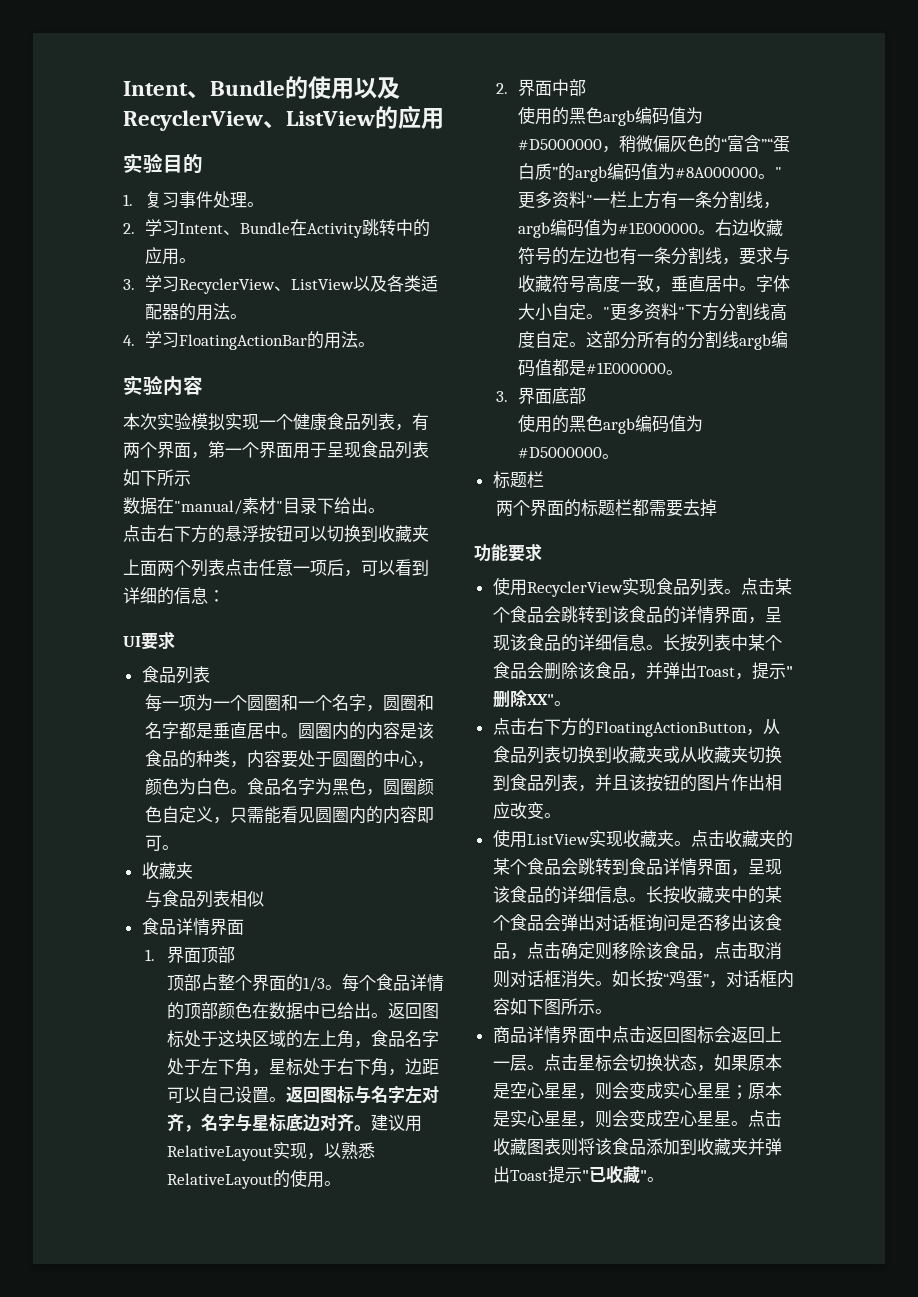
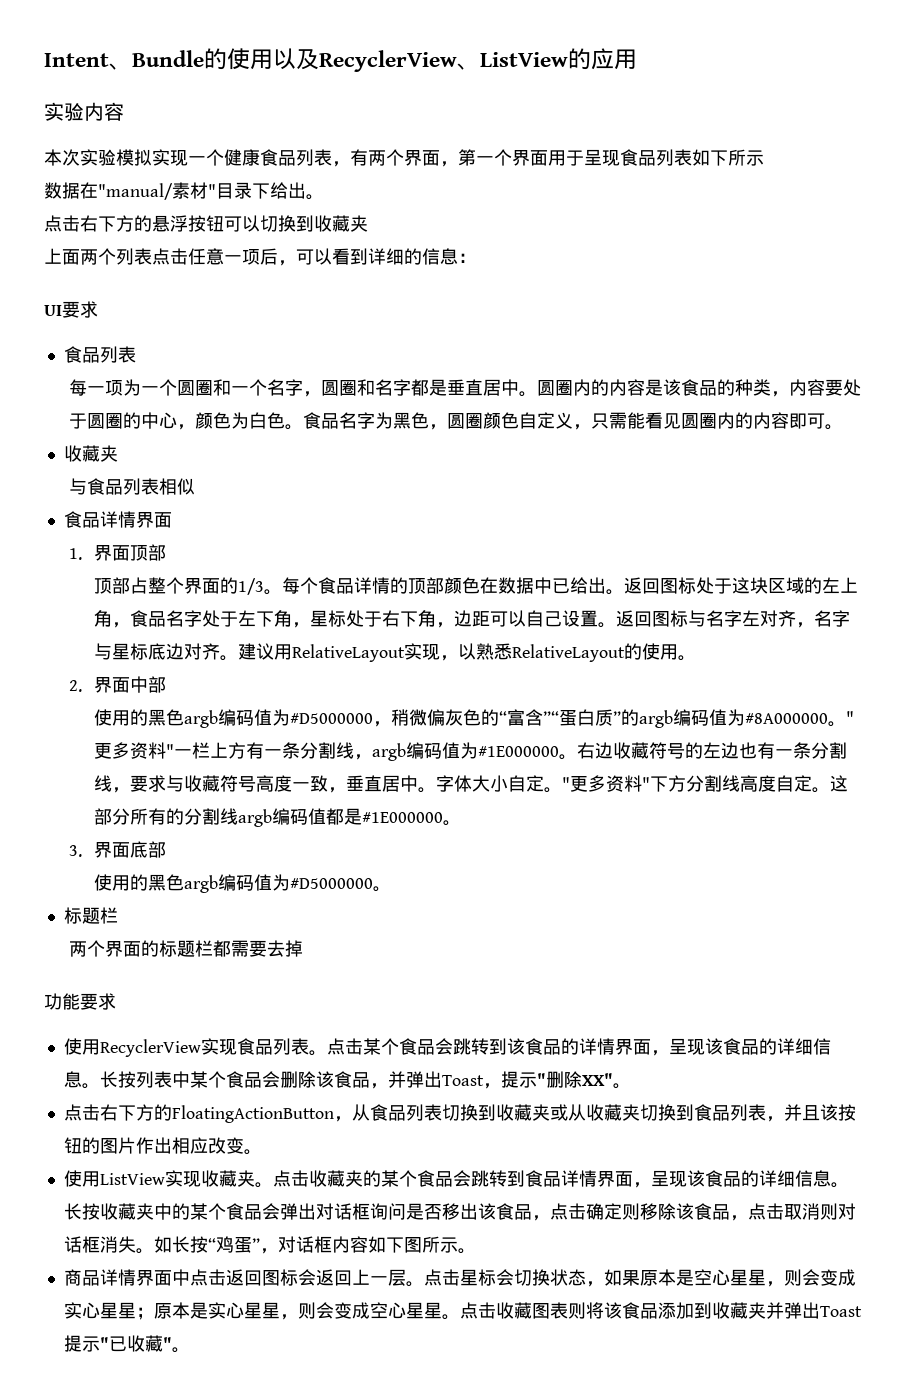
- 实验目的
- 1.复习事件处理。
- 2.学习Intent、Bundle在Activity跳转中的应用。
- 3.学习RecyclerView、ListView以及各类适配器的用法。
- 4.学习FloatingActionBar的用法。

